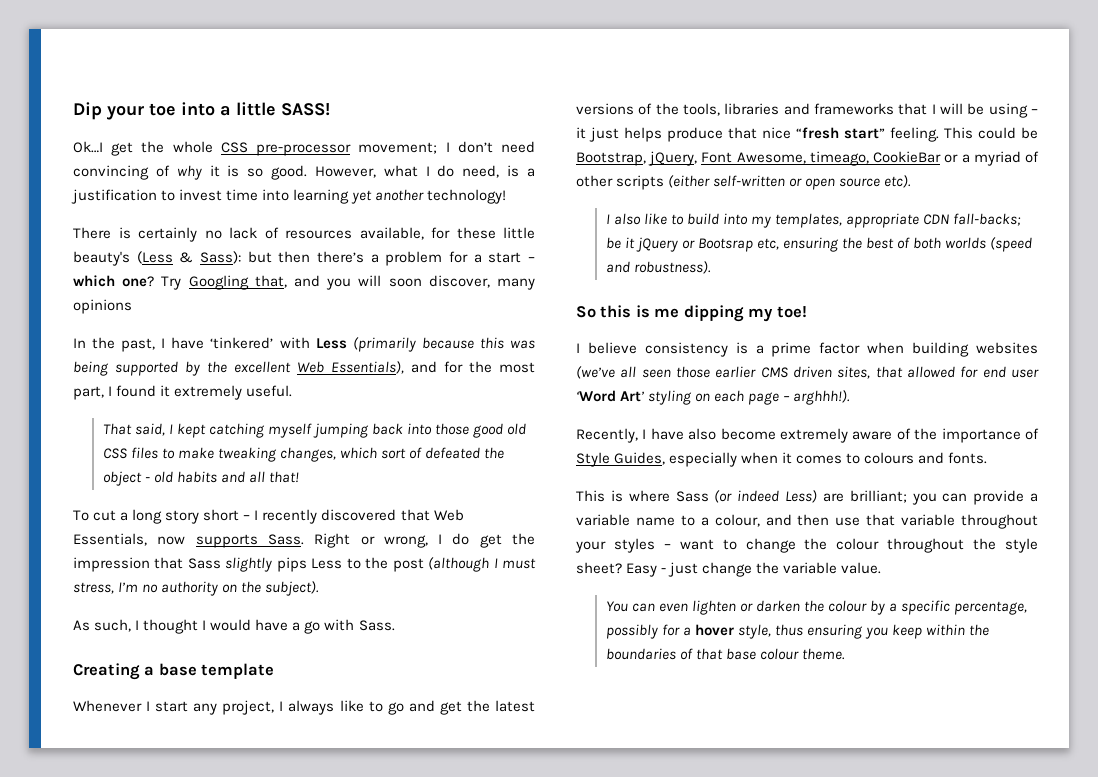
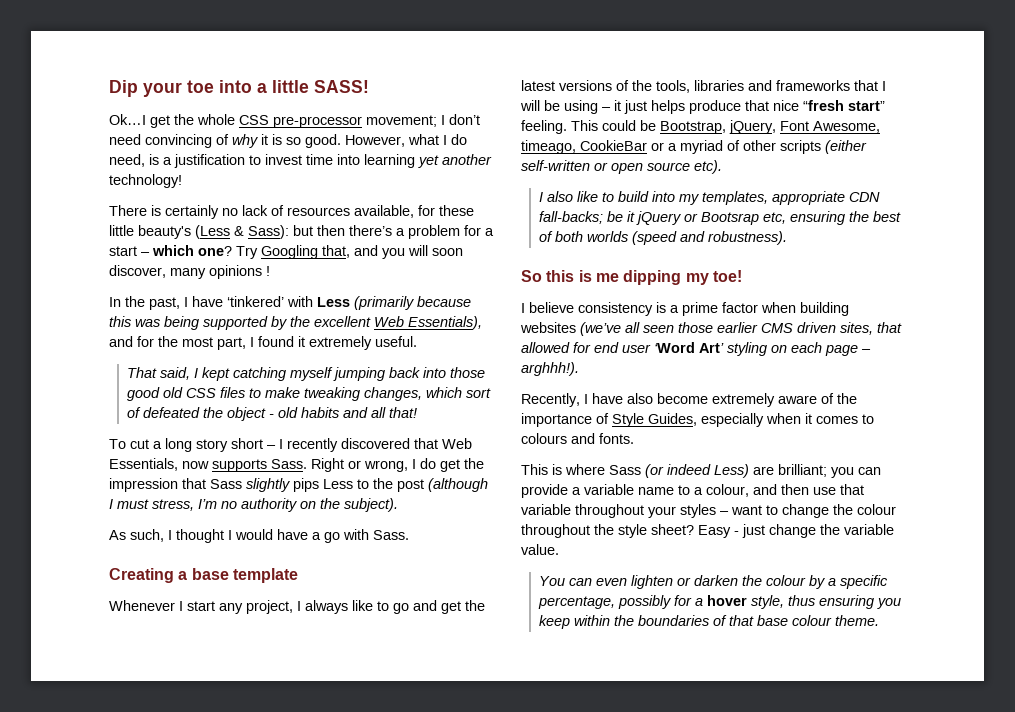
- Try Googling that, and you will soon discover, many opinions
+ Try Googling that, and you will soon discover, many opinions !

